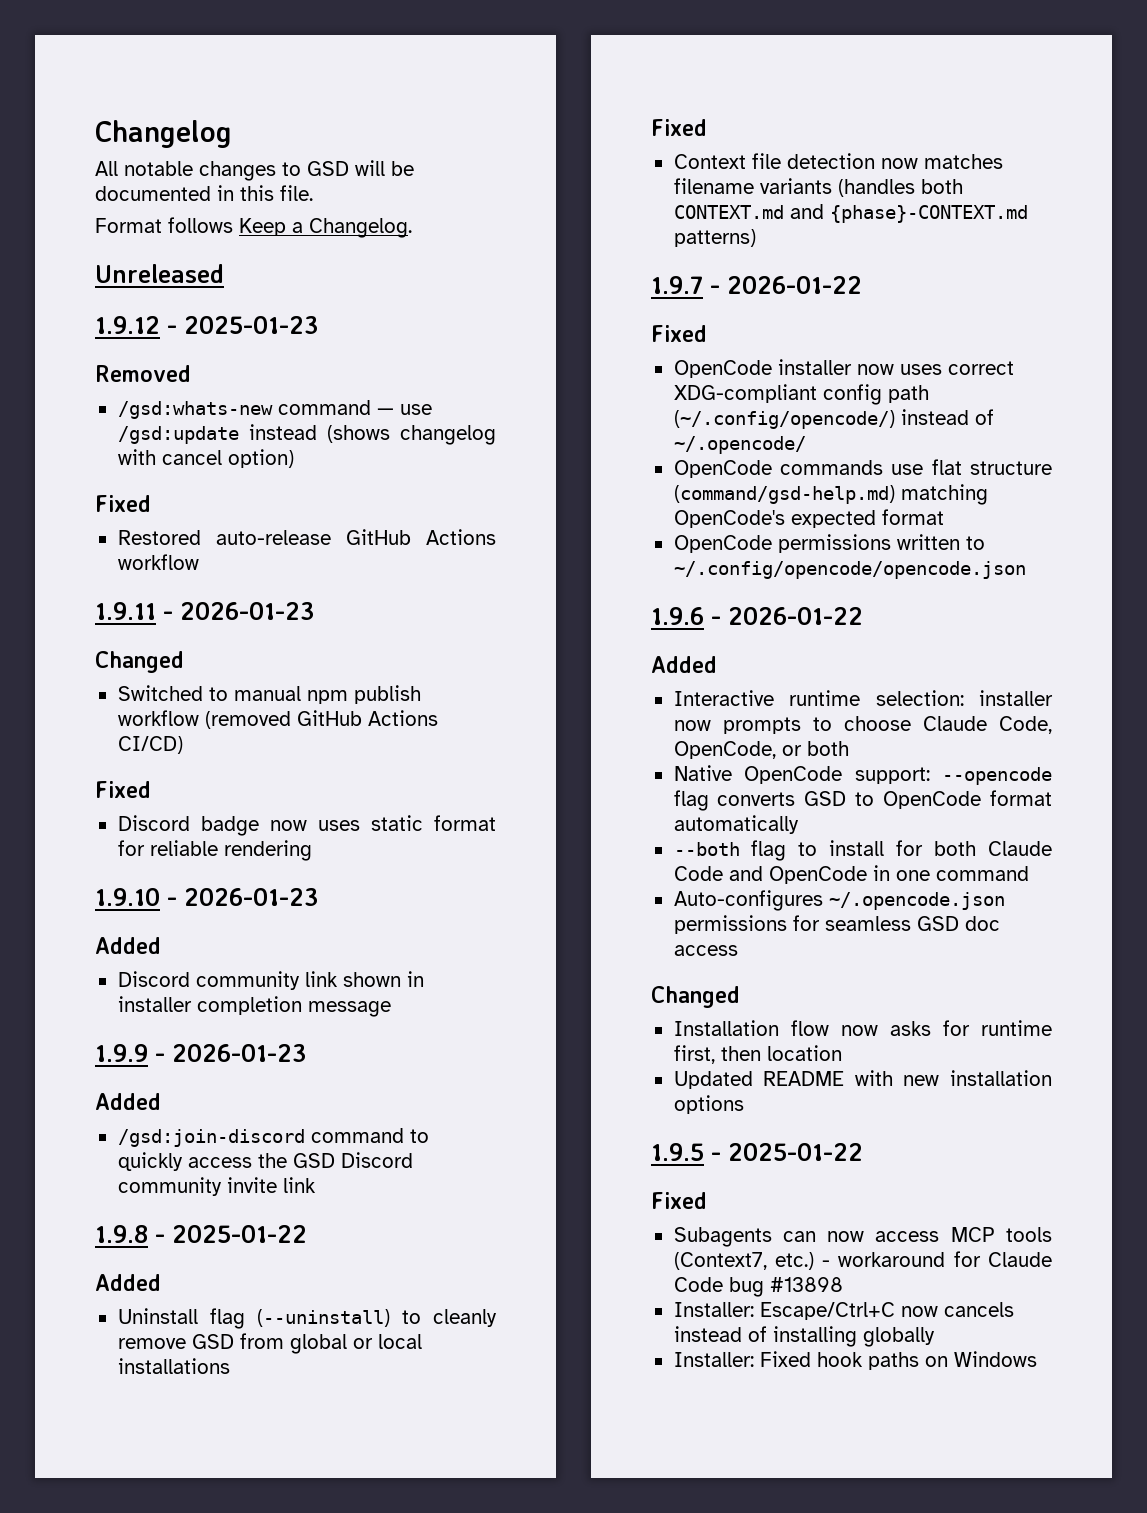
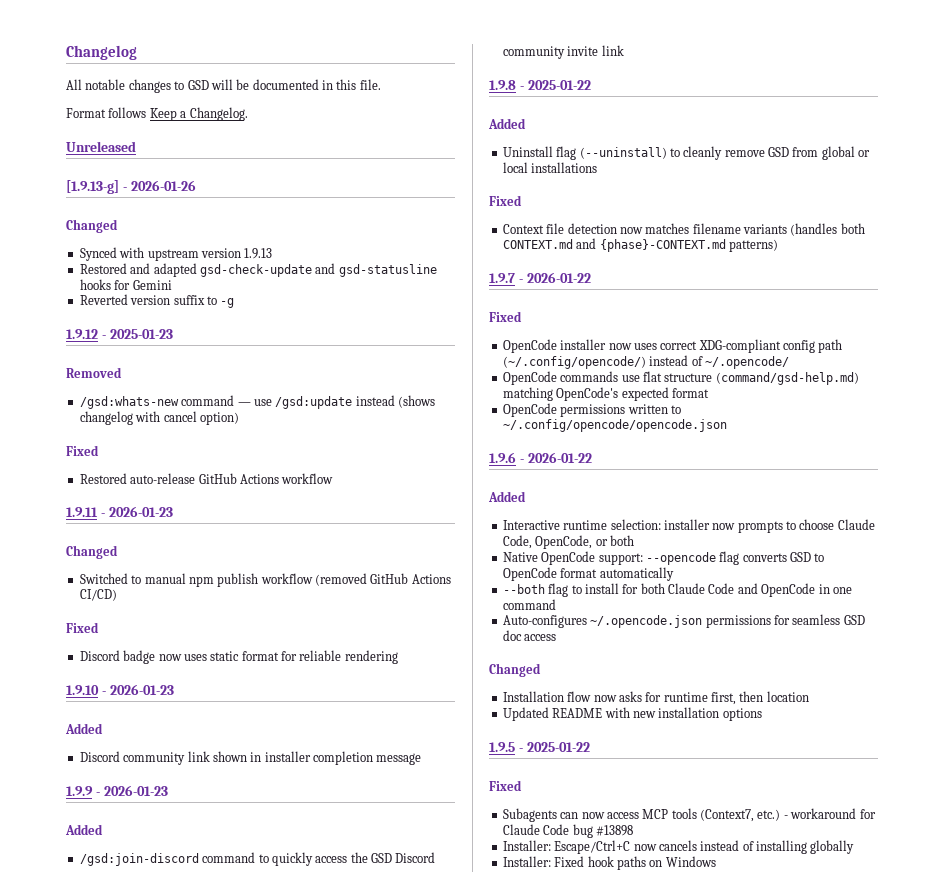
+ [1.9.13-g] - 2026-01-26
+ Changed
+ Synced with upstream version 1.9.13
+ Restored and adapted gsd-check-update and gsd-statusline hooks for Gemini
+ Reverted version suffix to -g

